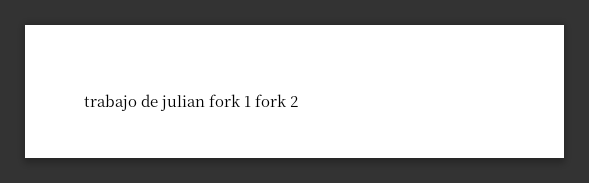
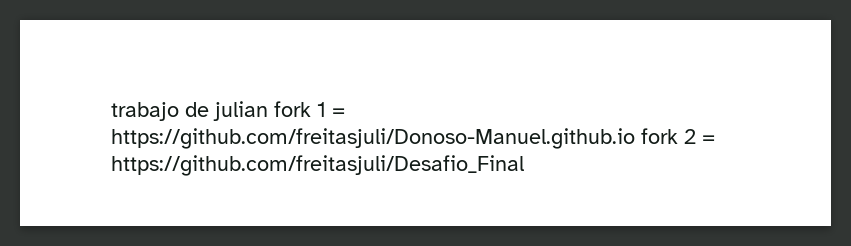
- trabajo de julian fork 1 fork 2
+ trabajo de julian fork 1 = https://github.com/freitasjuli/Donoso-Manuel.github.io fork 2 = https://github.com/freitasjuli/Desafio_Final

